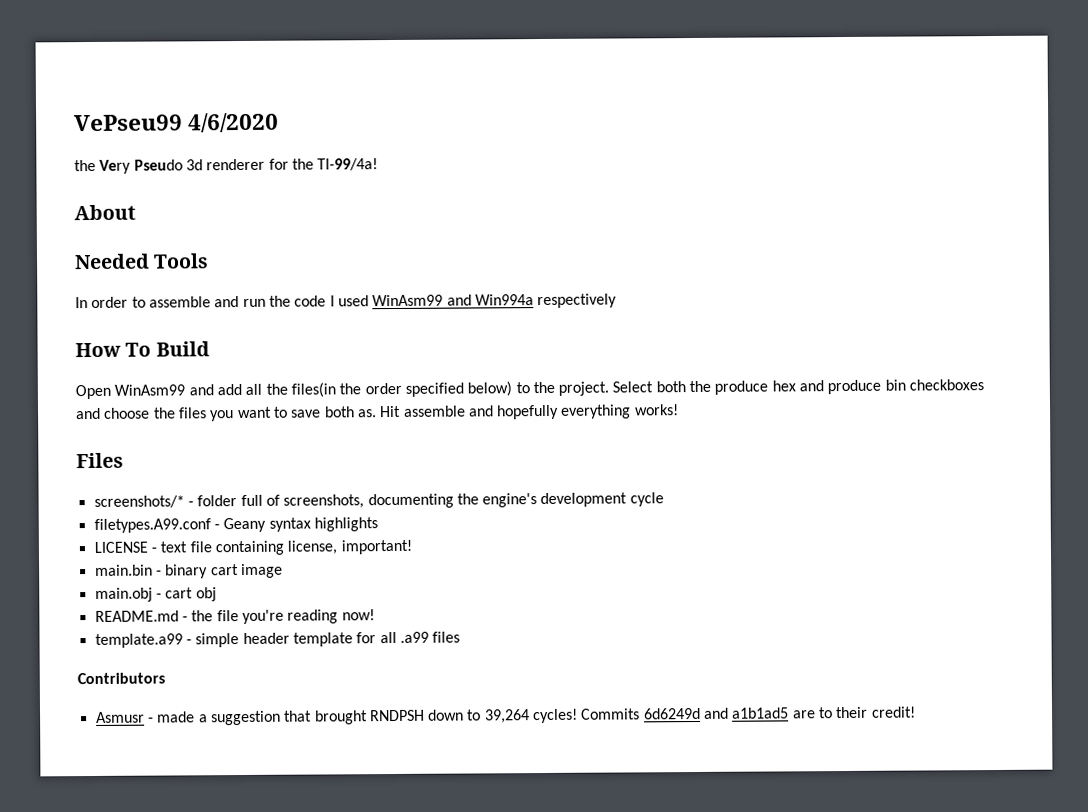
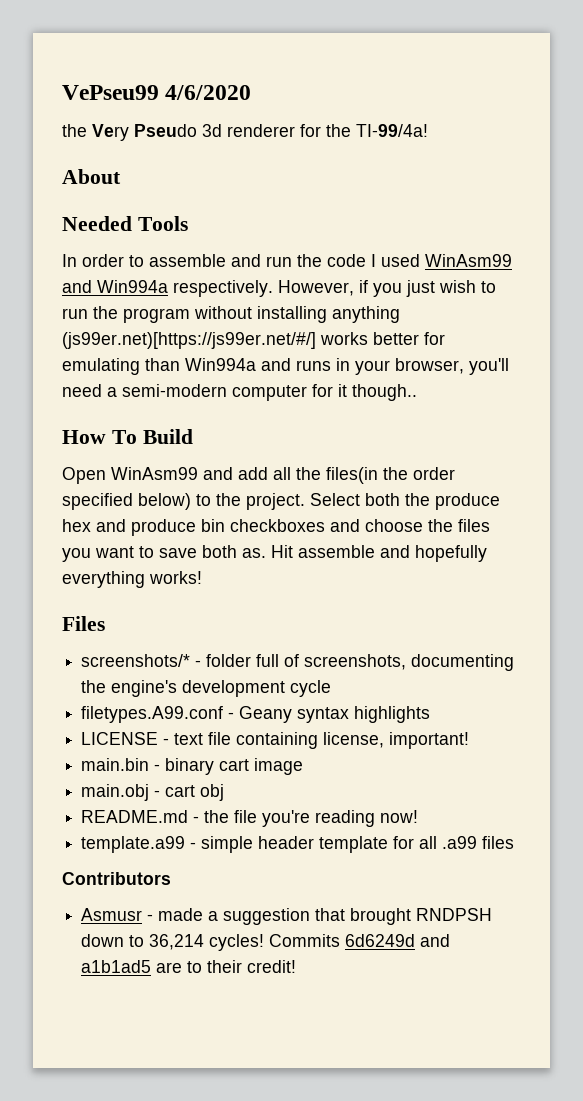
- In order to assemble and run the code I used WinAsm99 and Win994a respectively
+ In order to assemble and run the code I used WinAsm99 and Win994a respectively. However, if you just wish to run the program without installing anything (js99er.net)[https://js99er.net/#/] works better for emulating than Win994a and runs in your browser, you'll need a semi-modern computer for it though..
- Asmusr - made a suggestion that brought RNDPSH down to 39,264 cycles!
+ Asmusr - made a suggestion that brought RNDPSH down to 36,214 cycles!

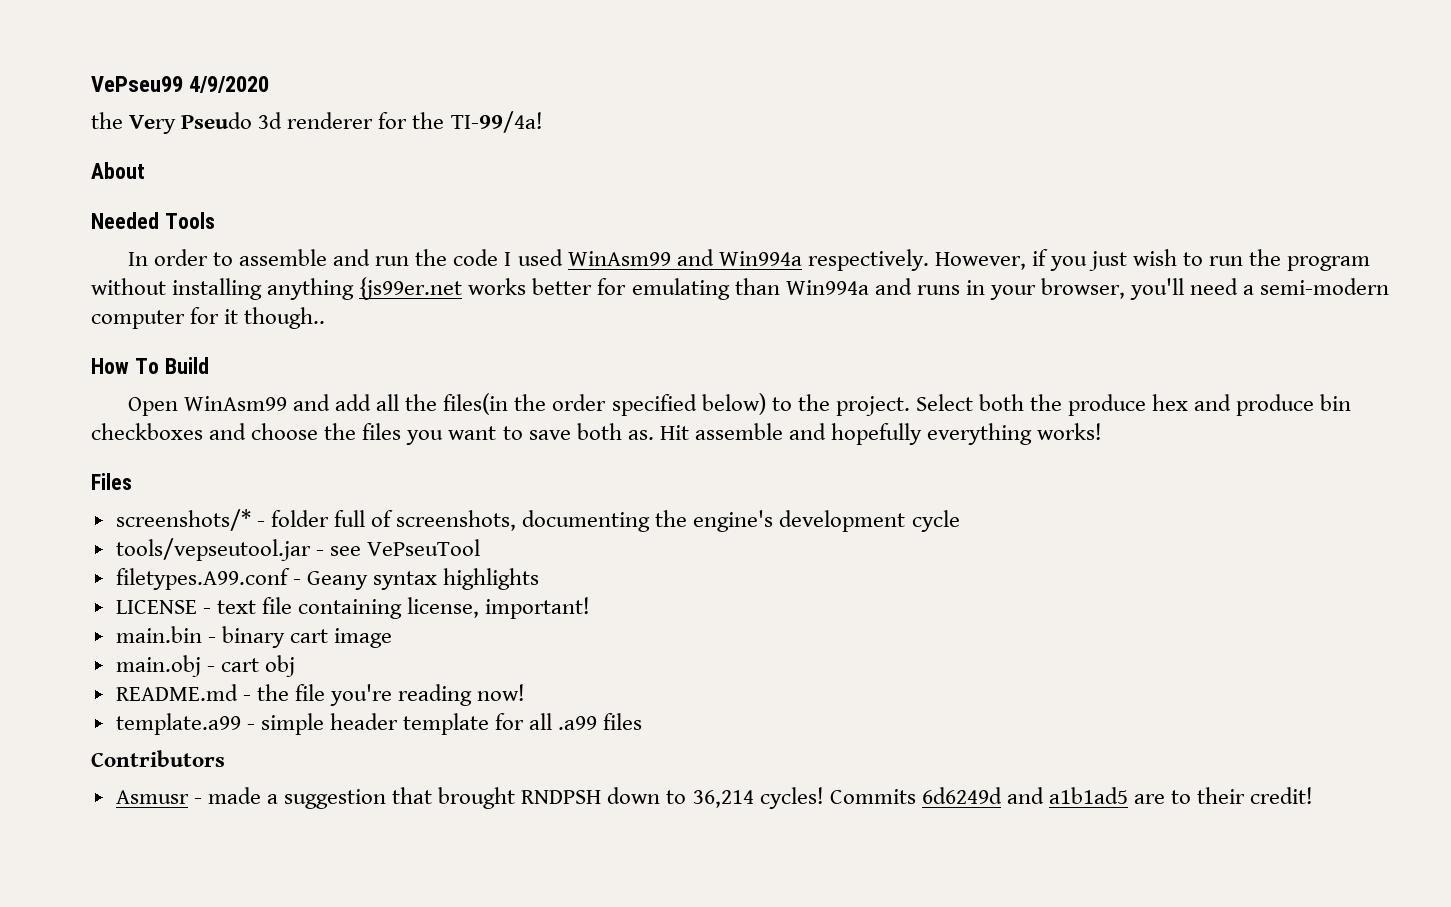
- VePseu99 4/6/2020
+ VePseu99 4/9/2020
- However, if you just wish to run the program without installing anything (js99er.net)[https://js99er.net/#/] works better for emulating than Win994a and runs in your browser, you'll need a semi-modern computer for it though..
+ However, if you just wish to run the program without installing anything {js99er.net works better for emulating than Win994a and runs in your browser, you'll need a semi-modern computer for it though..
+ tools/vepseutool.jar - see VePseuTool

